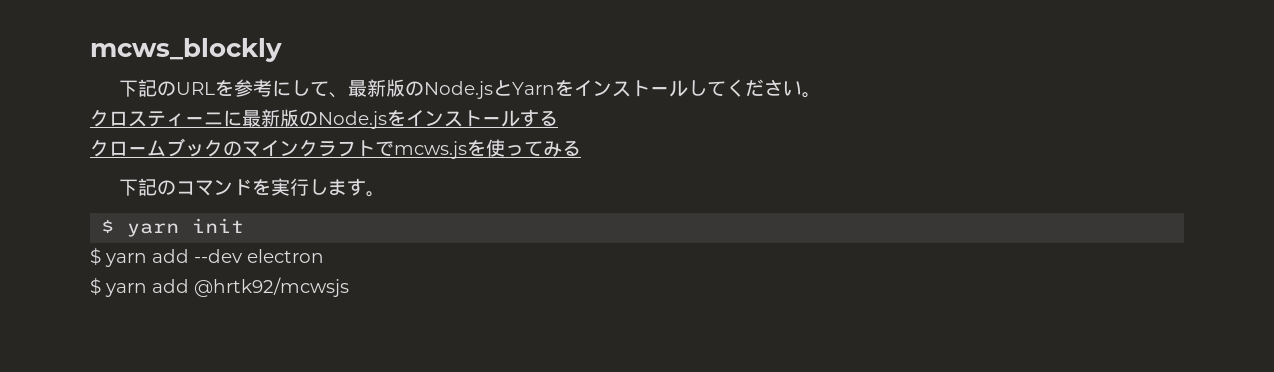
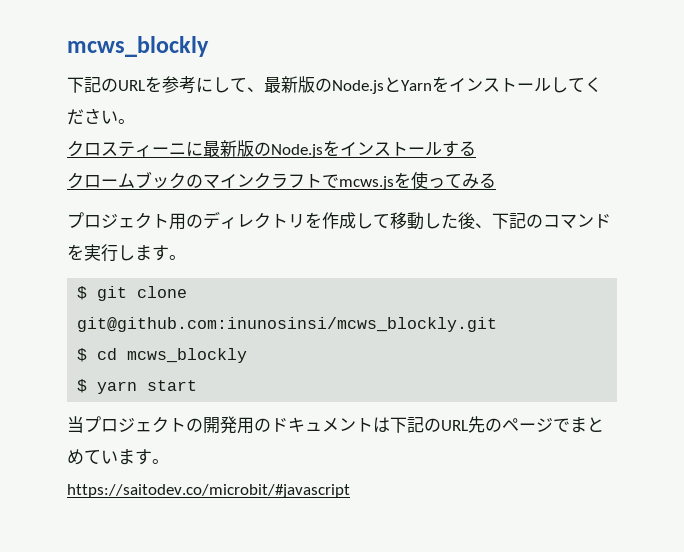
- 下記のコマンドを実行します。
+ プロジェクト用のディレクトリを作成して移動した後、下記のコマンドを実行します。
- $ yarn init
- $ yarn add --dev electron
- $ yarn add @hrtk92/mcwsjs
+ $ git clone git@github.com:inunosinsi/mcws_blockly.git
+ $ cd mcws_blockly
+ $ yarn start
+ 当プロジェクトの開発用のドキュメントは下記のURL先のページでまとめています。
+ https://saitodev.co/microbit/#javascript

